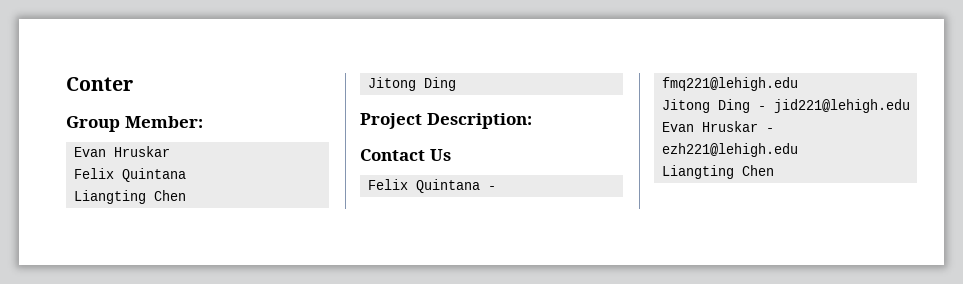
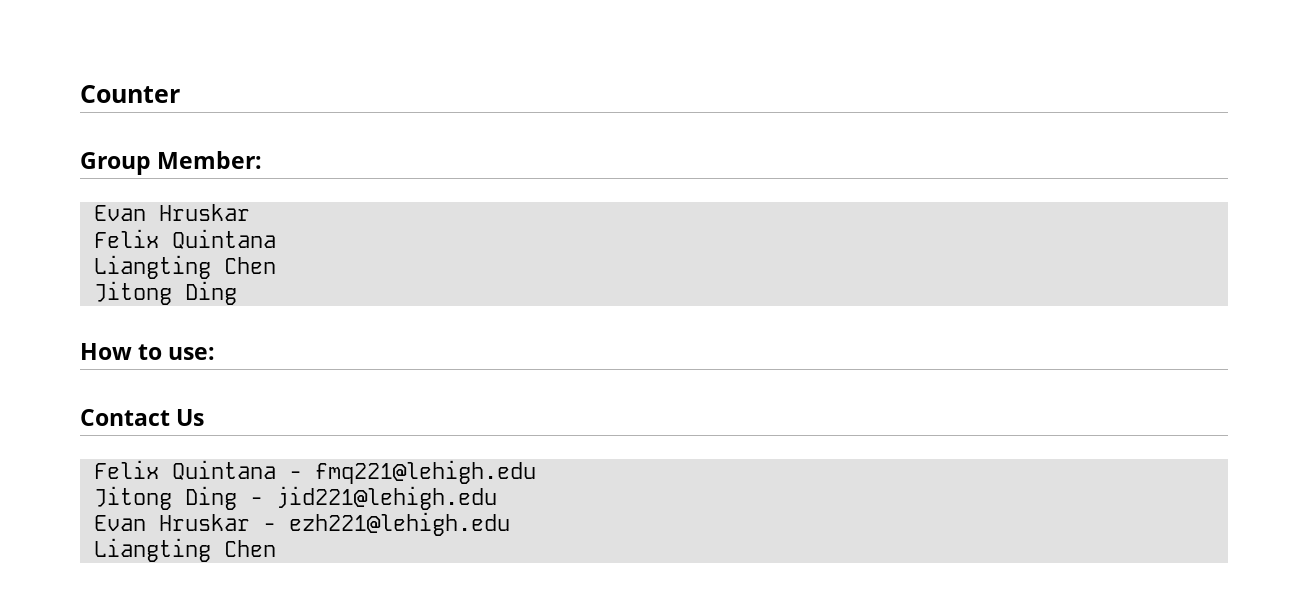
- Conter
+ Counter
- Project Description:
+ How to use:

